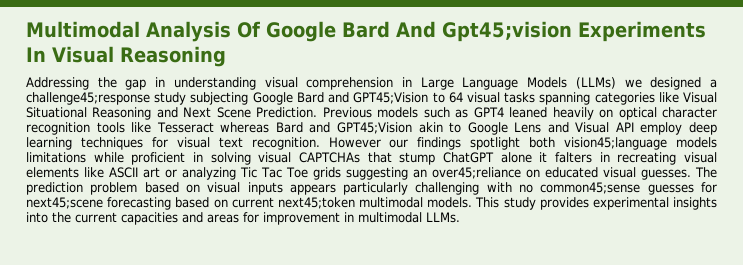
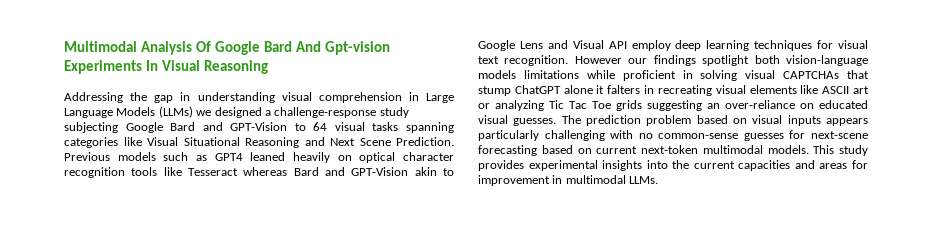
- Multimodal Analysis Of Google Bard And Gpt45;vision Experiments In Visual Reasoning
+ Multimodal Analysis Of Google Bard And Gpt-vision Experiments In Visual Reasoning
- Addressing the gap in understanding visual comprehension in Large Language Models (LLMs) we designed a challenge45;response study subjecting Google Bard and GPT45;Vision to 64 visual tasks spanning categories like Visual Situational Reasoning and Next Scene Prediction.
+ Addressing the gap in understanding visual comprehension in Large Language Models (LLMs) we designed a challenge-response study subjecting Google Bard and GPT-Vision to 64 visual tasks spanning categories like Visual Situational Reasoning and Next Scene Prediction.
- Previous models such as GPT4 leaned heavily on optical character recognition tools like Tesseract whereas Bard and GPT45;Vision akin to Google Lens and Visual API employ deep learning techniques for visual text recognition.
+ Previous models such as GPT4 leaned heavily on optical character recognition tools like Tesseract whereas Bard and GPT-Vision akin to Google Lens and Visual API employ deep learning techniques for visual text recognition.
- However our findings spotlight both vision45;language models limitations while proficient in solving visual CAPTCHAs that stump ChatGPT alone it falters in recreating visual elements like ASCII art or analyzing Tic Tac Toe grids suggesting an over45;reliance on educated visual guesses.
+ However our findings spotlight both vision-language models limitations while proficient in solving visual CAPTCHAs that stump ChatGPT alone it falters in recreating visual elements like ASCII art or analyzing Tic Tac Toe grids suggesting an over-reliance on educated visual guesses.
- The prediction problem based on visual inputs appears particularly challenging with no common45;sense guesses for next45;scene forecasting based on current next45;token multimodal models.
+ The prediction problem based on visual inputs appears particularly challenging with no common-sense guesses for next-scene forecasting based on current next-token multimodal models.

